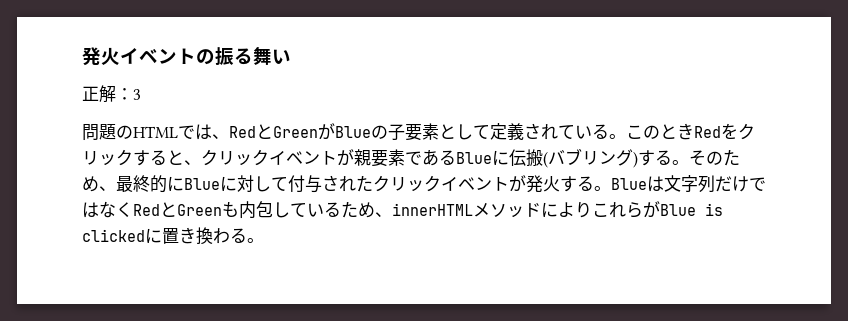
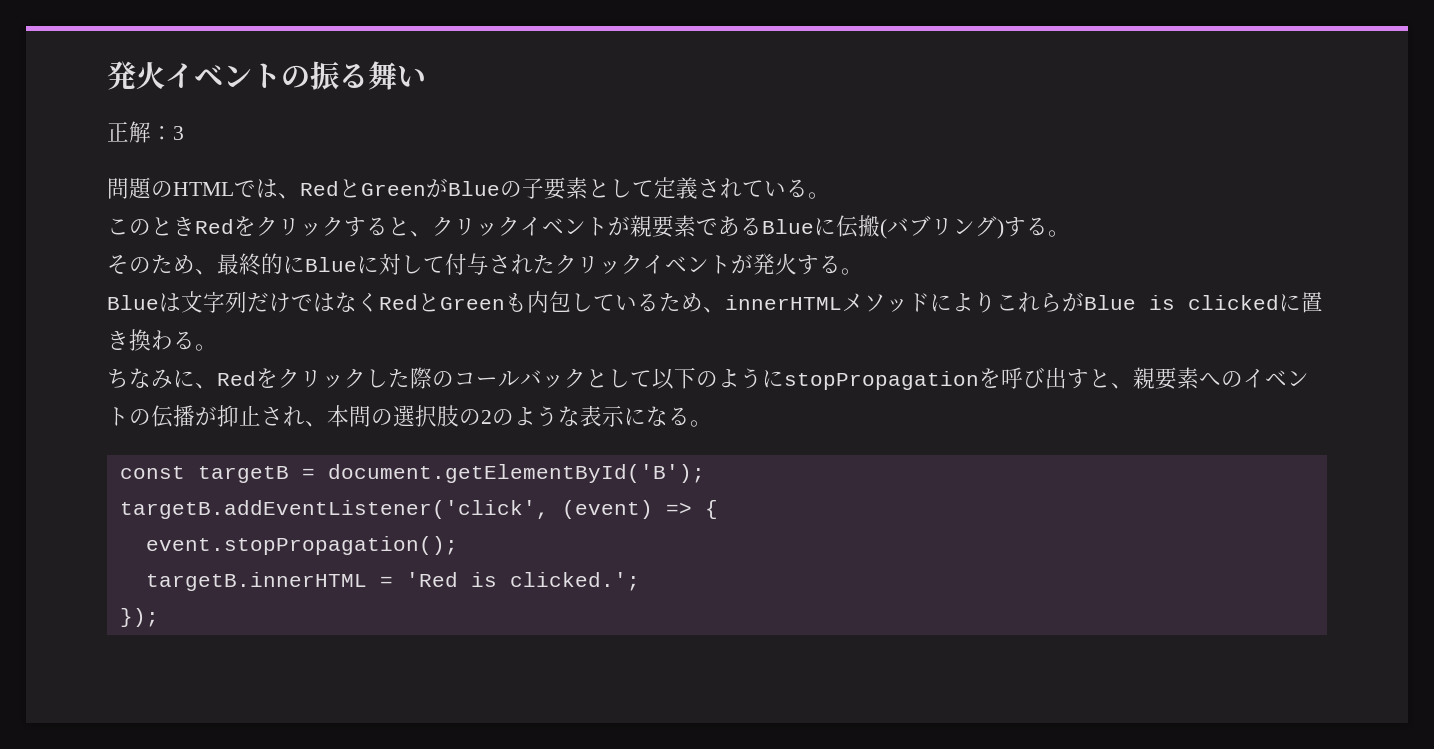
- 問題のHTMLでは、RedとGreenがBlueの子要素として定義されている。このときRedをクリックすると、クリックイベントが親要素であるBlueに伝搬(バブリング)する。そのため、最終的にBlueに対して付与されたクリックイベントが発火する。Blueは文字列だけではなくRedとGreenも内包しているため、innerHTMLメソッドによりこれらがBlue is clickedに置き換わる。
+ 問題のHTMLでは、RedとGreenがBlueの子要素として定義されている。
+ このときRedをクリックすると、クリックイベントが親要素であるBlueに伝搬(バブリング)する。
+ そのため、最終的にBlueに対して付与されたクリックイベントが発火する。
+ Blueは文字列だけではなくRedとGreenも内包しているため、innerHTMLメソッドによりこれらがBlue is clickedに置き換わる。
+ ちなみに、Redをクリックした際のコールバックとして以下のようにstopPropagationを呼び出すと、親要素へのイベントの伝播が抑止され、本問の選択肢の2のような表示になる。
+ const targetB = document.getElementById('B');
+ targetB.addEventListener('click', (event) => {
+ event.stopPropagation();
+ targetB.innerHTML = 'Red is clicked.';
+ });

